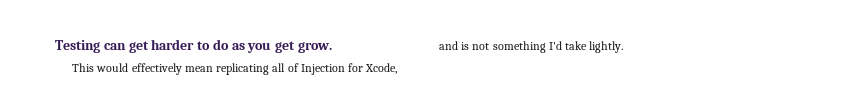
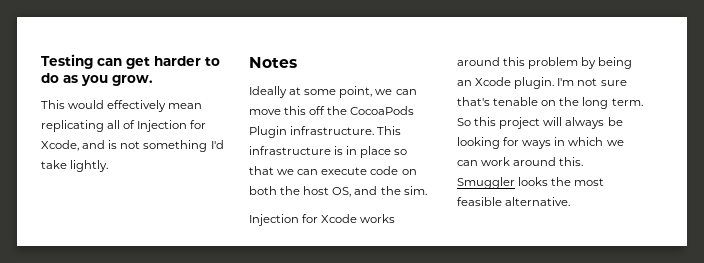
- Testing can get harder to do as you get grow.
+ Testing can get harder to do as you grow.
+ Notes
+ Ideally at some point, we can move this off the CocoaPods Plugin infrastructure. This infrastructure is in place so that we can execute code on both the host OS, and the sim.
+ Injection for Xcode works around this problem by being an Xcode plugin. I'm not sure that's tenable on the long term. So this project will always be looking for ways in which we can work around this. Smuggler looks the most feasible alternative.

